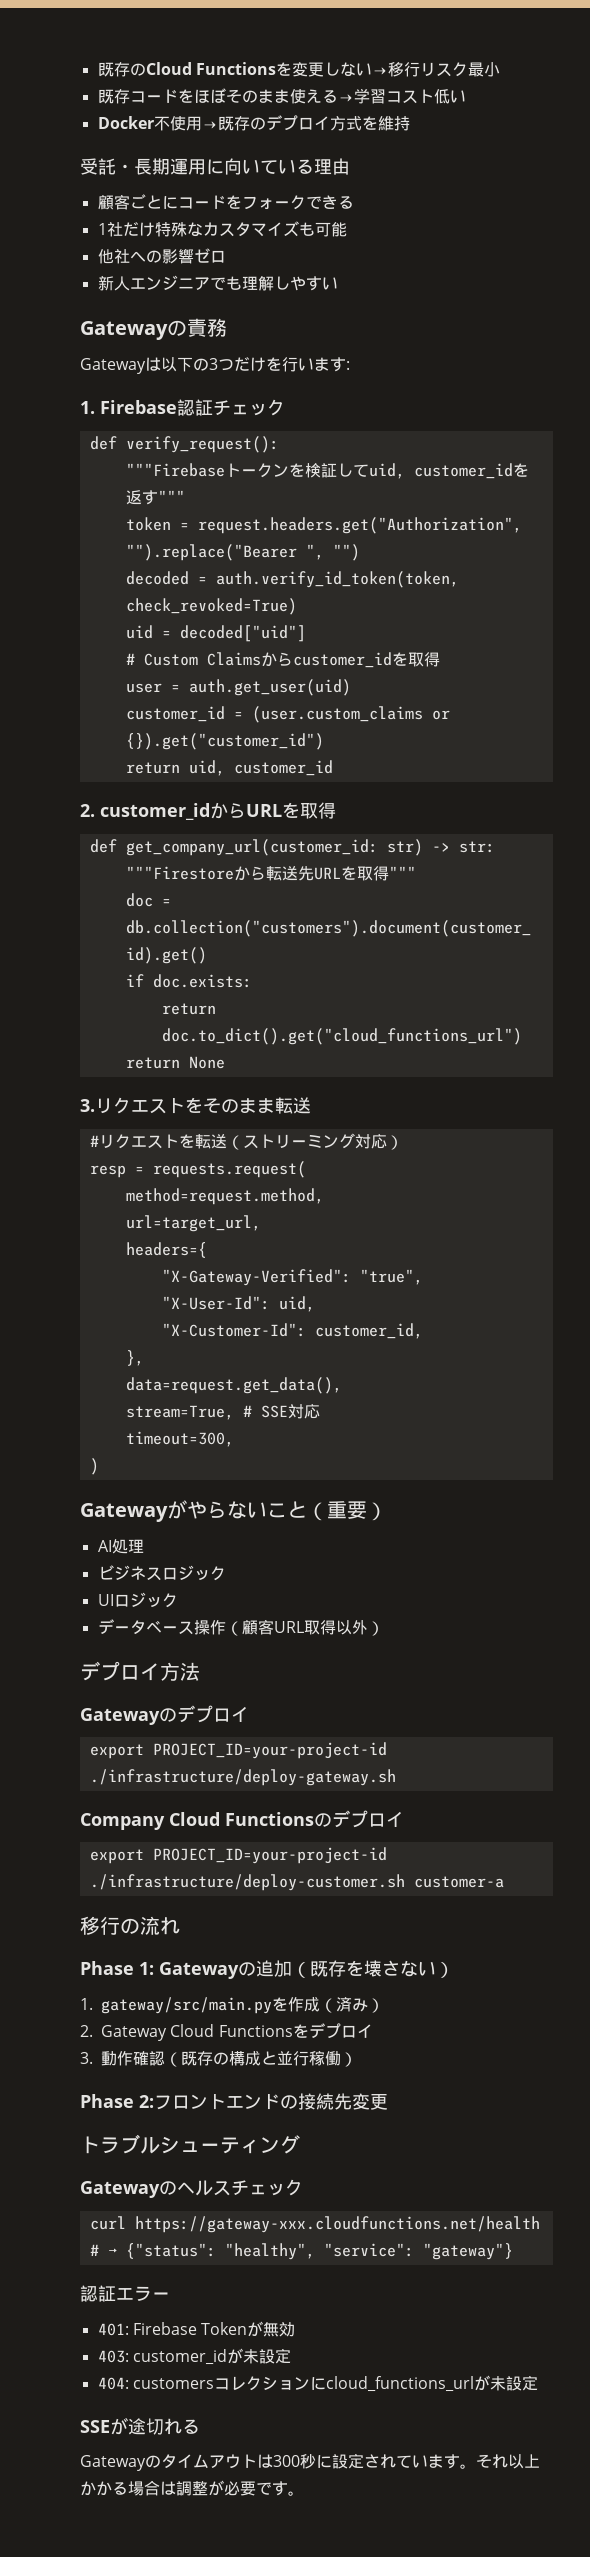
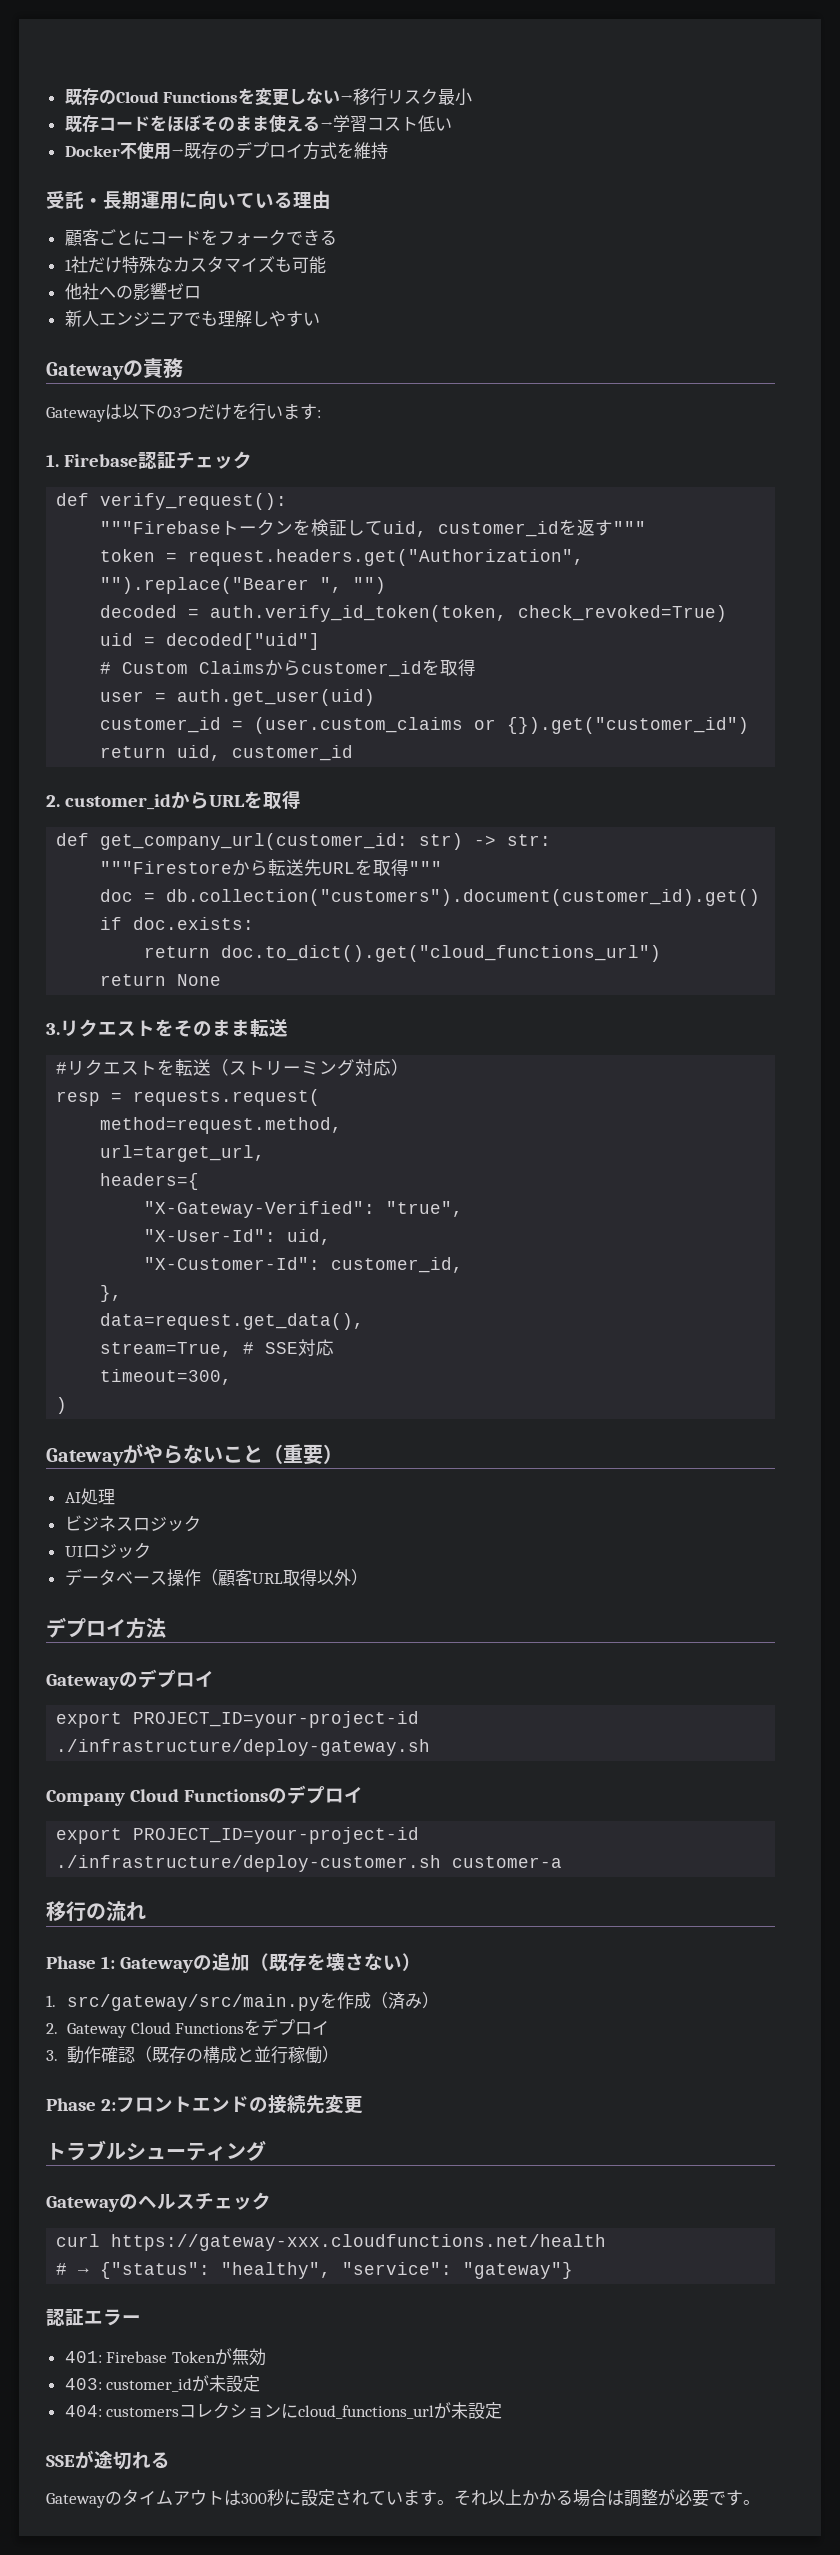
- 1. gateway/src/main.pyを作成（済み）
+ 1. src/gateway/src/main.pyを作成（済み）

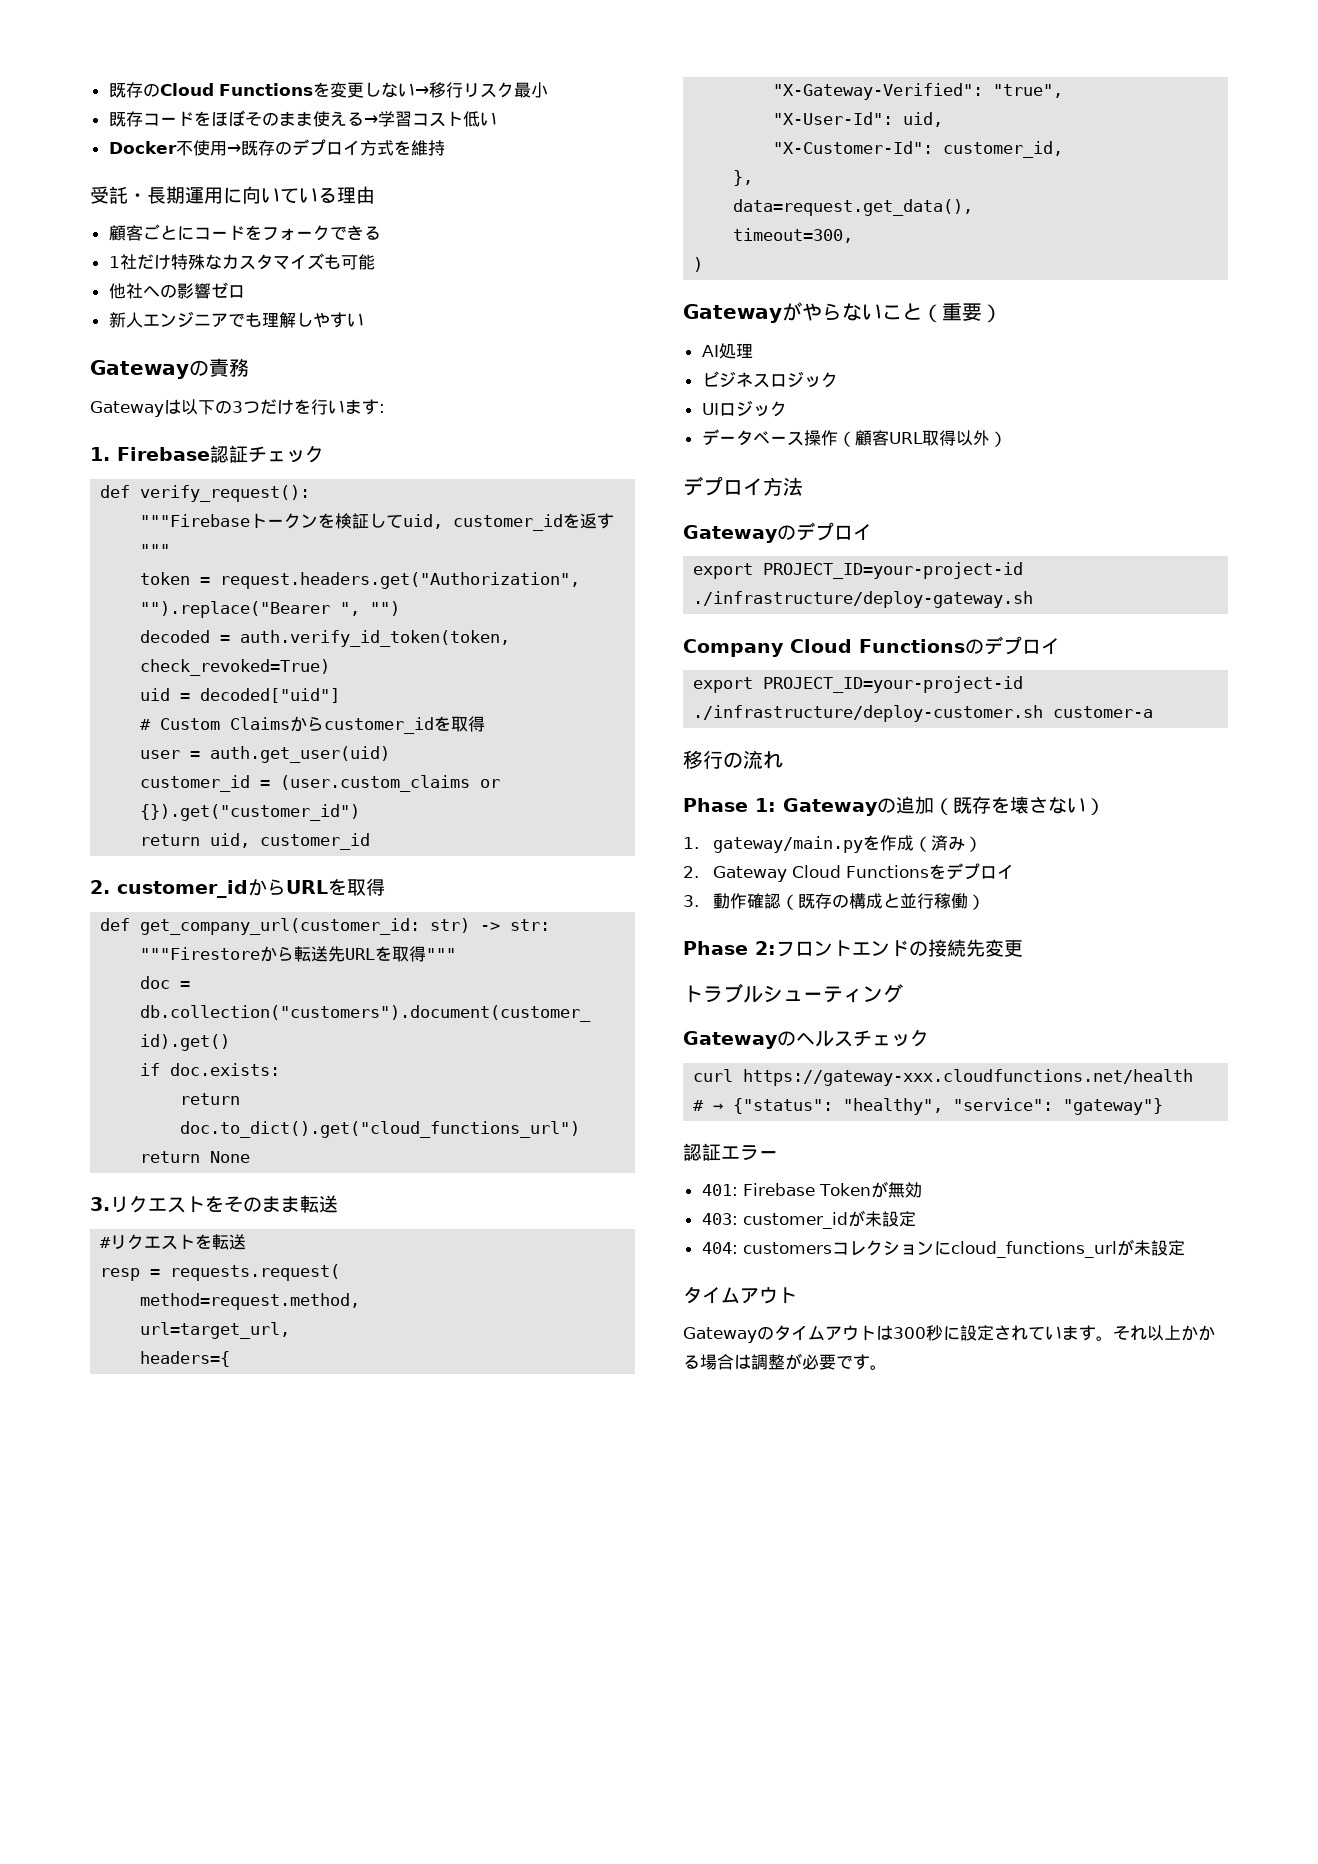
- #リクエストを転送（ストリーミング対応）
+ #リクエストを転送
- stream=True, # SSE対応
- 1. src/gateway/src/main.pyを作成（済み）
+ 1. gateway/main.pyを作成（済み）
  404: customersコレクションにcloud_functions_urlが未設定
- SSEが途切れる
+ タイムアウト

